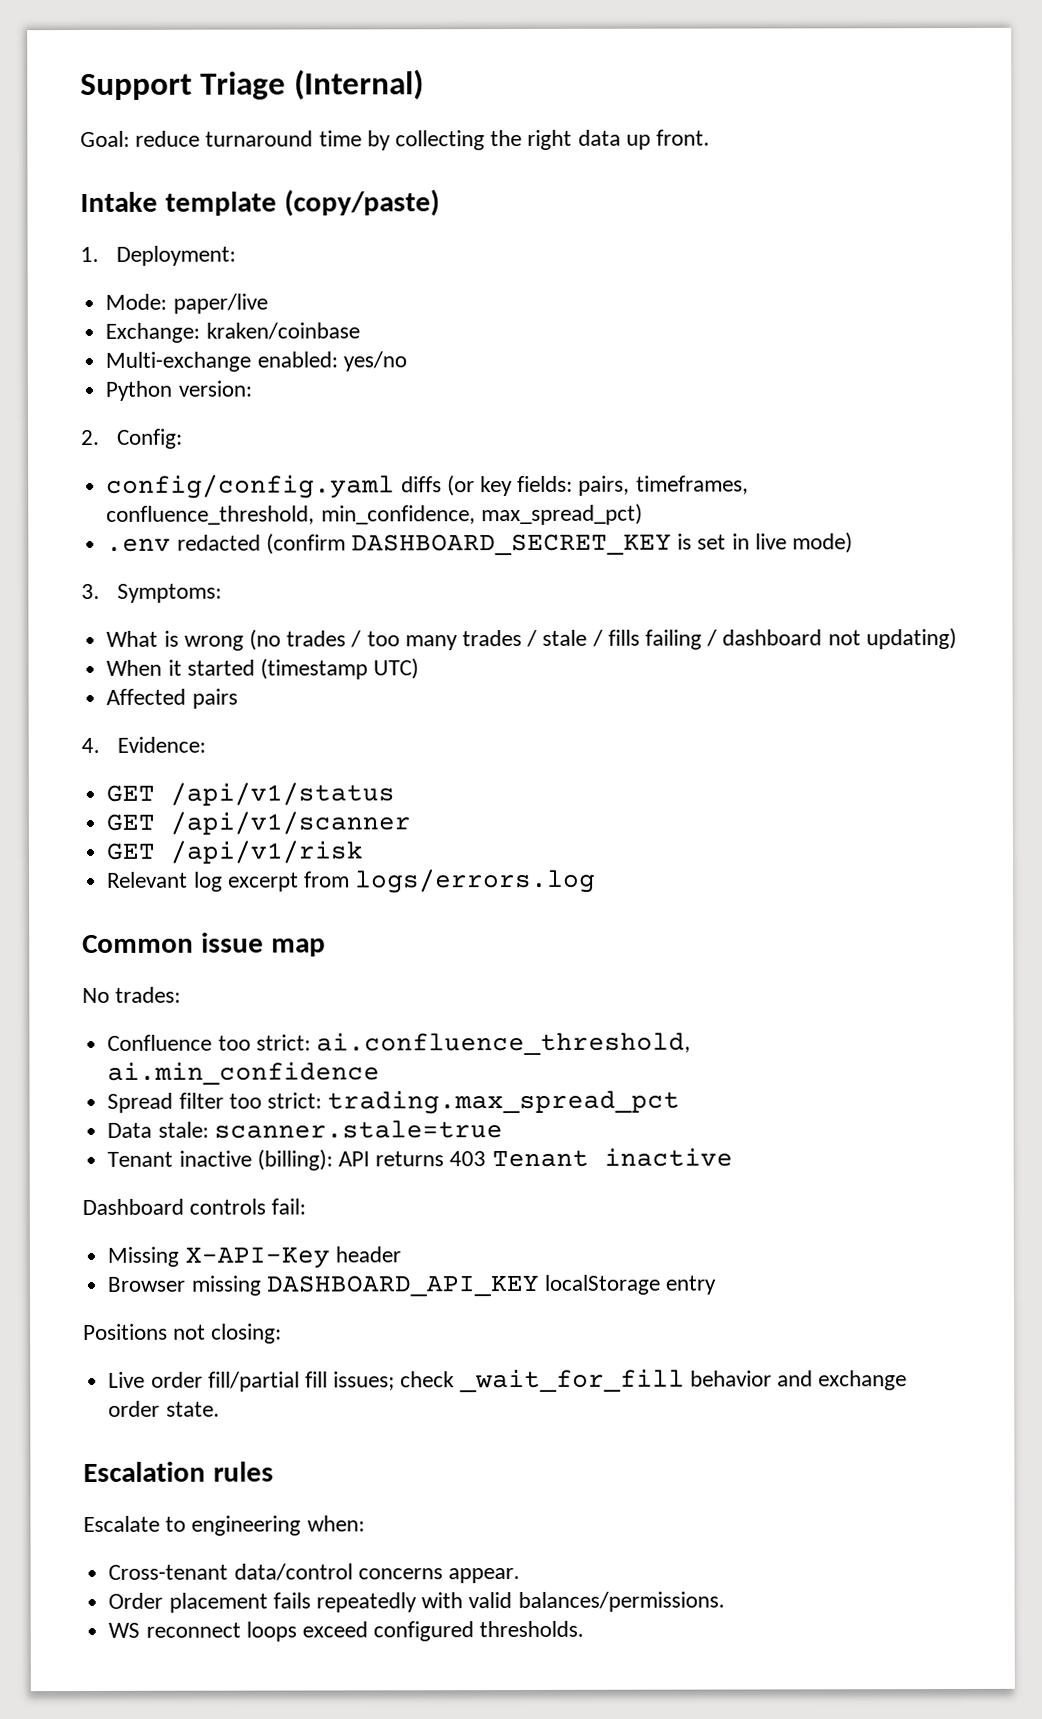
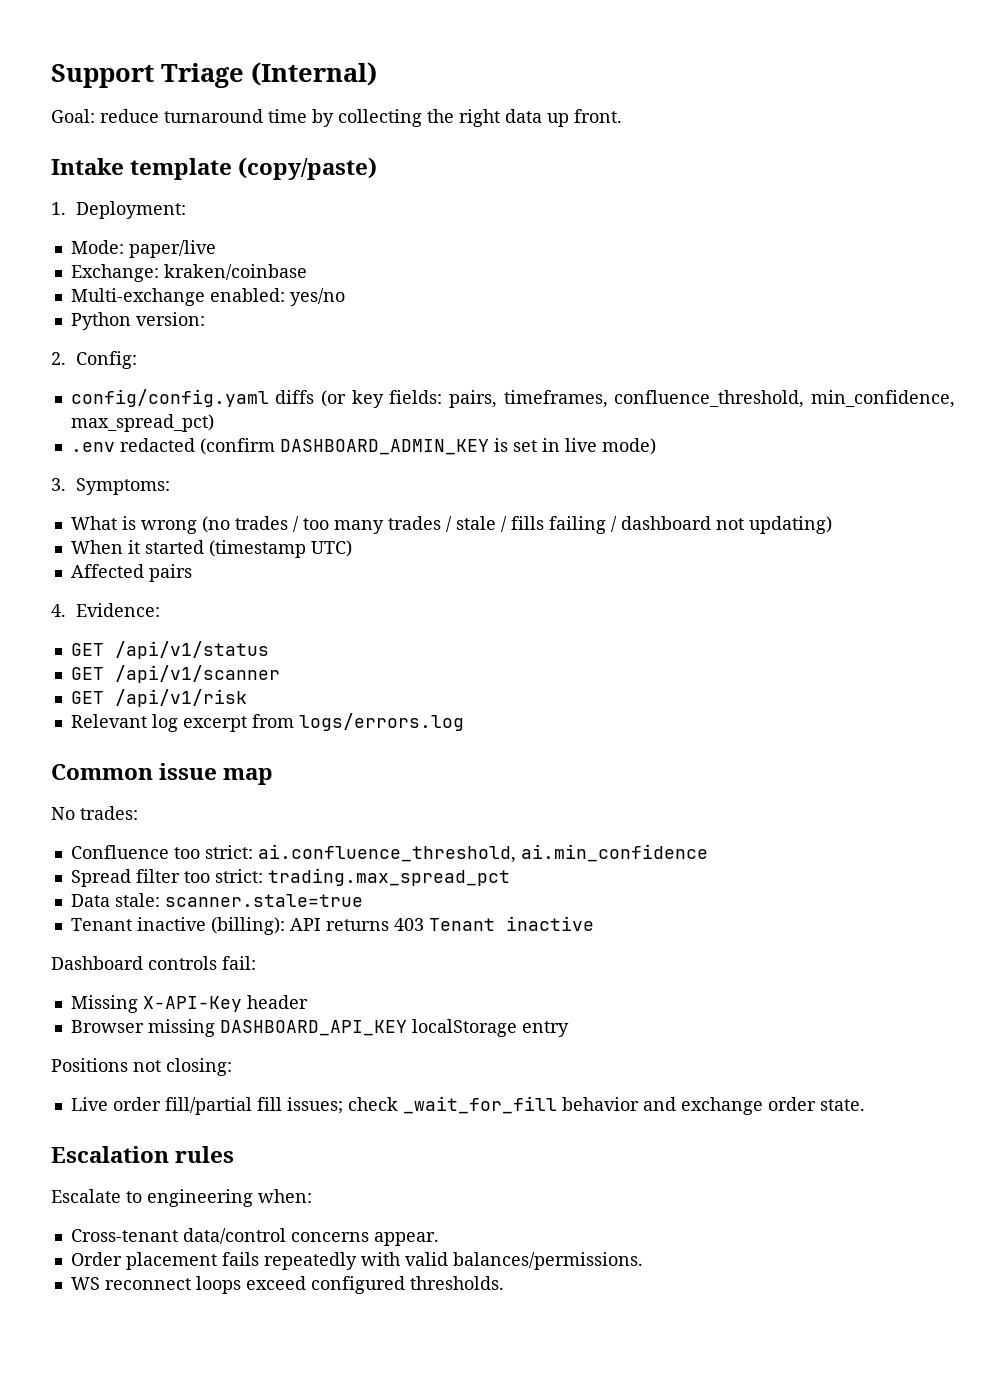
- .env redacted (confirm DASHBOARD_SECRET_KEY is set in live mode)
+ .env redacted (confirm DASHBOARD_ADMIN_KEY is set in live mode)

